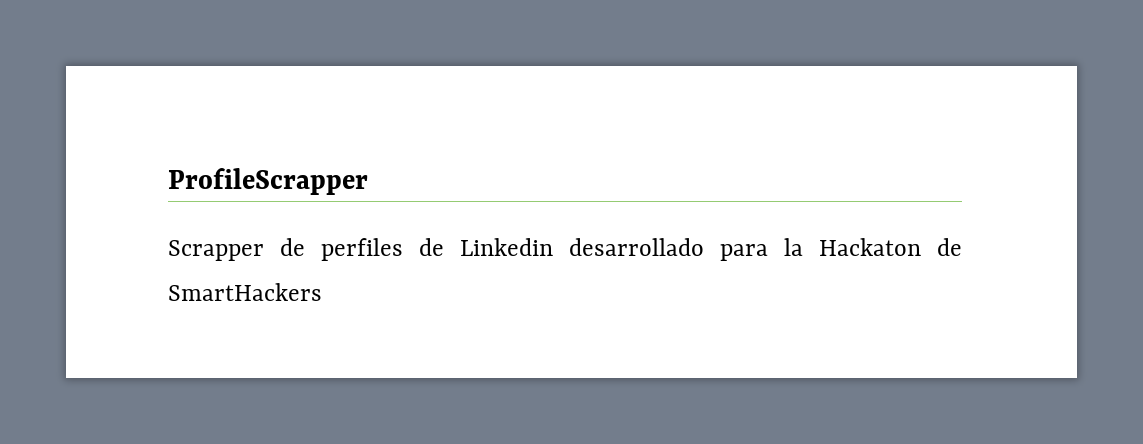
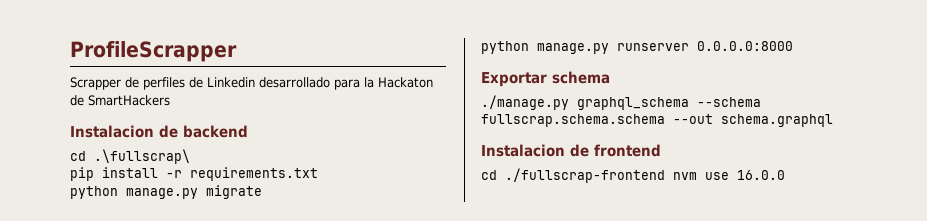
+ Instalacion de backend
+ cd .\fullscrap\
+ pip install -r requirements.txt
+ python manage.py migrate
+ python manage.py runserver 0.0.0.0:8000
+ Exportar schema
+ ./manage.py graphql_schema --schema fullscrap.schema.schema --out schema.graphql
+ Instalacion de frontend
+ cd ./fullscrap-frontend nvm use 16.0.0

